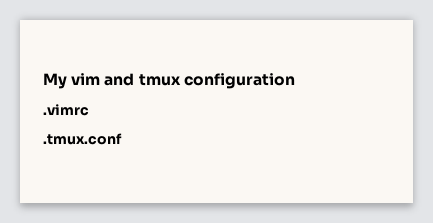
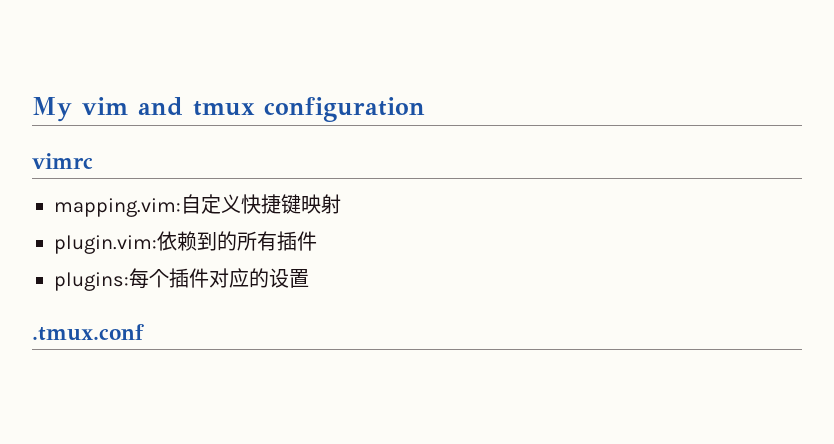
- .vimrc
+ vimrc
+ mapping.vim:自定义快捷键映射
+ plugin.vim:依赖到的所有插件
+ plugins:每个插件对应的设置

